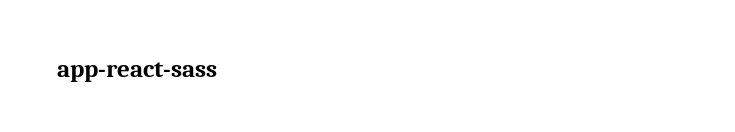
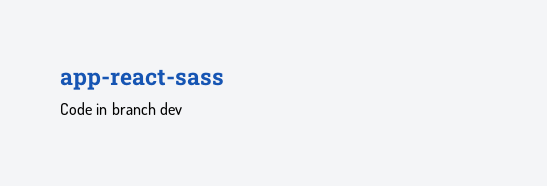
+ Code in branch dev

